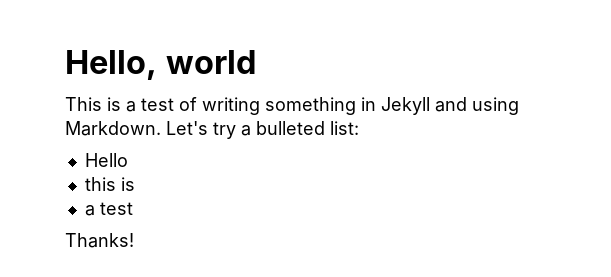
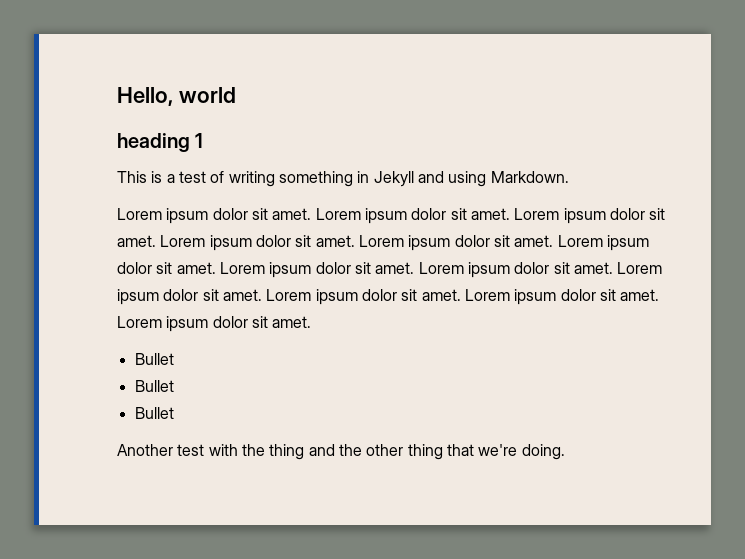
+ heading 1
- This is a test of writing something in Jekyll and using Markdown. Let's try a bulleted list:
- Hello
- this is
- a test
- Thanks!
+ This is a test of writing something in Jekyll and using Markdown.
+ Lorem ipsum dolor sit amet. Lorem ipsum dolor sit amet. Lorem ipsum dolor sit amet. Lorem ipsum dolor sit amet. Lorem ipsum dolor sit amet. Lorem ipsum dolor sit amet. Lorem ipsum dolor sit amet. Lorem ipsum dolor sit amet. Lorem ipsum dolor sit amet. Lorem ipsum dolor sit amet. Lorem ipsum dolor sit amet. Lorem ipsum dolor sit amet.
+ Bullet
+ Bullet
+ Bullet
+ Another test with the thing and the other thing that we're doing.

